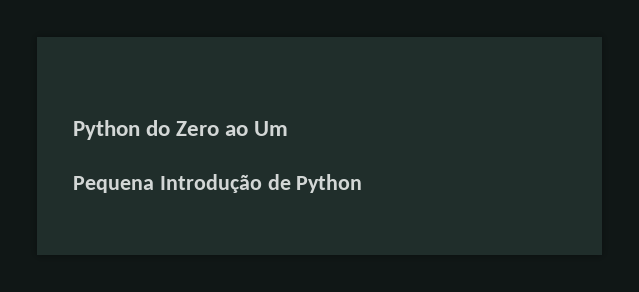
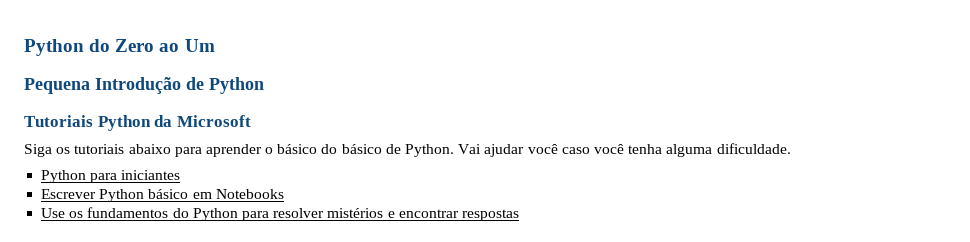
+ Tutoriais Python da Microsoft
+ Siga os tutoriais abaixo para aprender o básico do básico de Python. Vai ajudar você caso você tenha alguma dificuldade.
+ Python para iniciantes
+ Escrever Python básico em Notebooks
+ Use os fundamentos do Python para resolver mistérios e encontrar respostas

